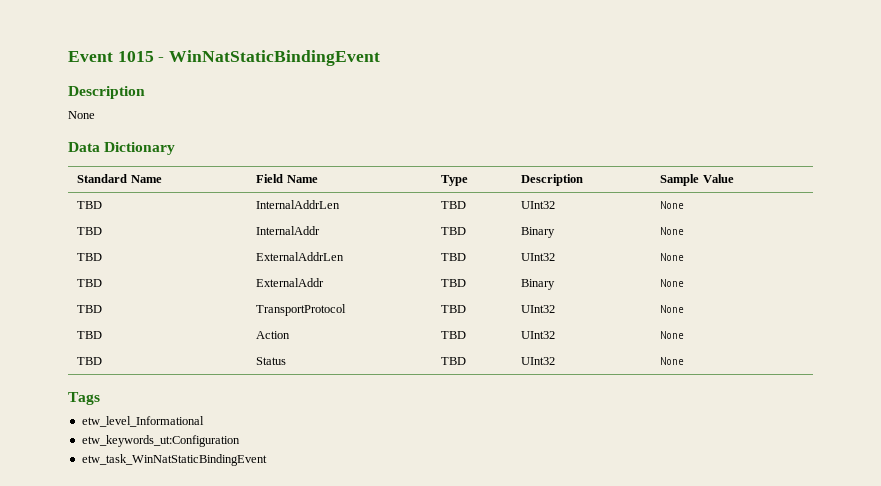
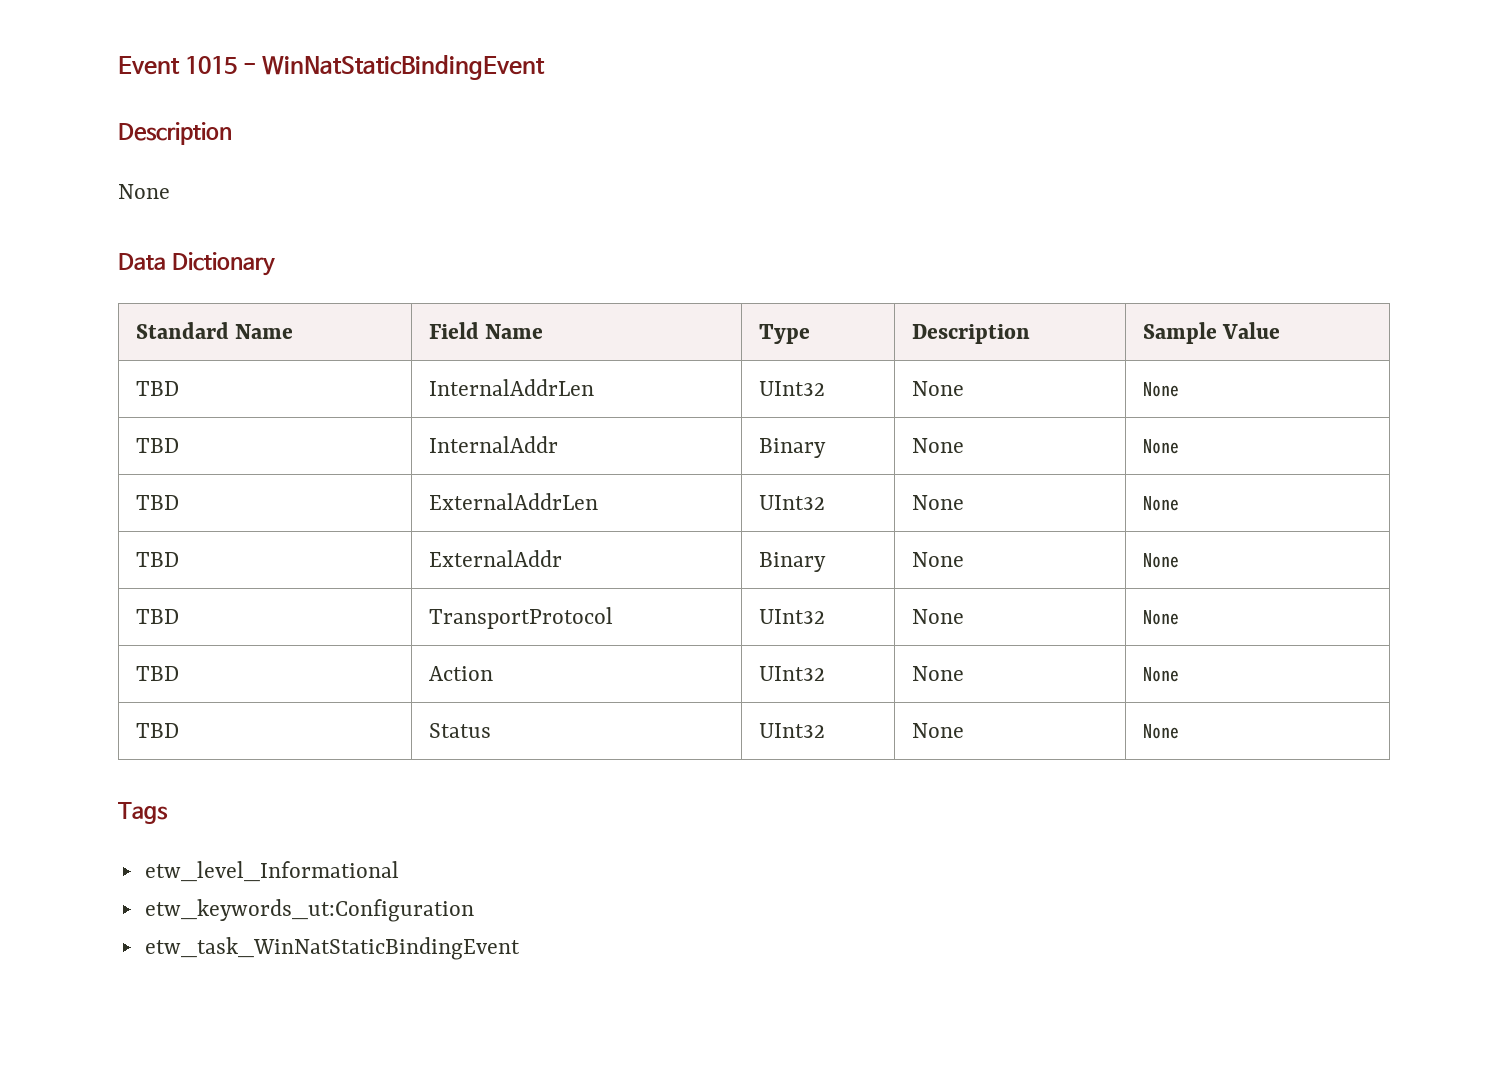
- TBD | InternalAddrLen | TBD | UInt32 | None
+ TBD | InternalAddrLen | UInt32 | None | None
- TBD | InternalAddr | TBD | Binary | None
+ TBD | InternalAddr | Binary | None | None
- TBD | ExternalAddrLen | TBD | UInt32 | None
+ TBD | ExternalAddrLen | UInt32 | None | None
- TBD | ExternalAddr | TBD | Binary | None
+ TBD | ExternalAddr | Binary | None | None
- TBD | TransportProtocol | TBD | UInt32 | None
+ TBD | TransportProtocol | UInt32 | None | None
- TBD | Action | TBD | UInt32 | None
+ TBD | Action | UInt32 | None | None
- TBD | Status | TBD | UInt32 | None
+ TBD | Status | UInt32 | None | None

